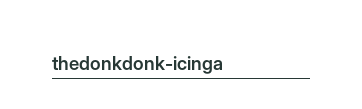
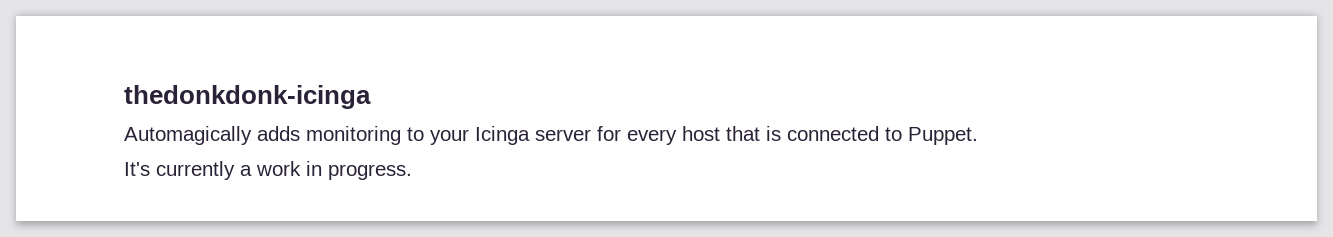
+ Automagically adds monitoring to your Icinga server for every host that is connected to Puppet.
+ It's currently a work in progress.

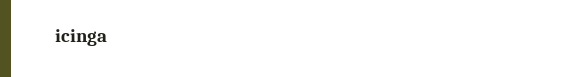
- thedonkdonk-icinga
- Automagically adds monitoring to your Icinga server for every host that is connected to Puppet.
- It's currently a work in progress.
+ icinga

